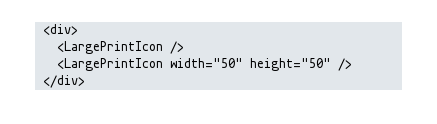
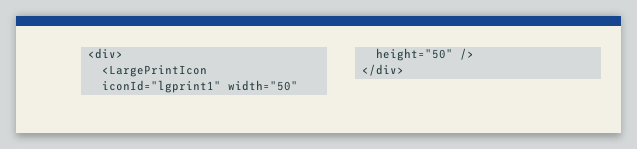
- <LargePrintIcon />
- <LargePrintIcon width="50" height="50" />
+ <LargePrintIcon iconId="lgprint1" width="50" height="50" />

